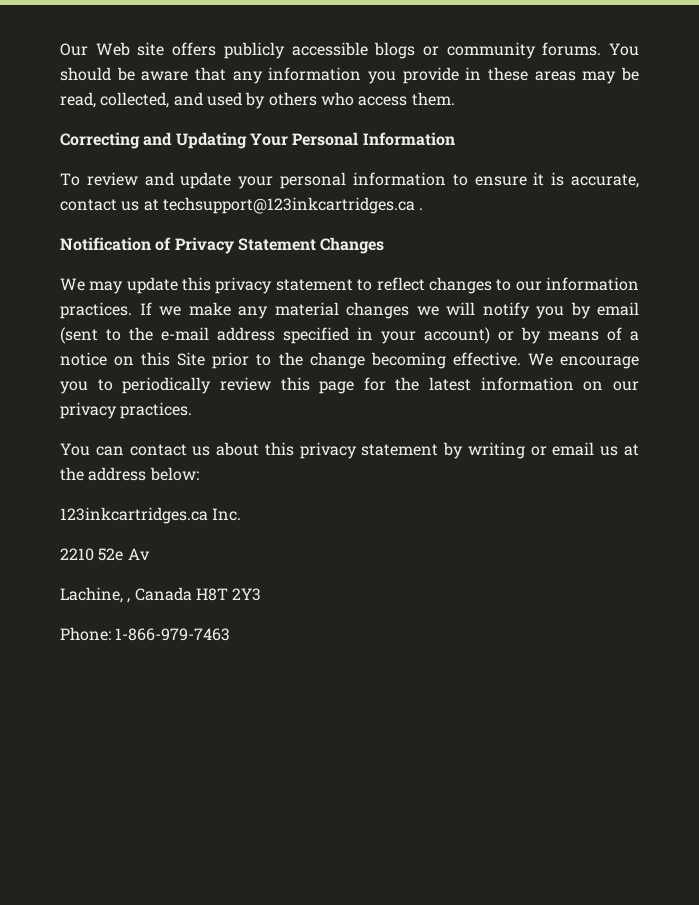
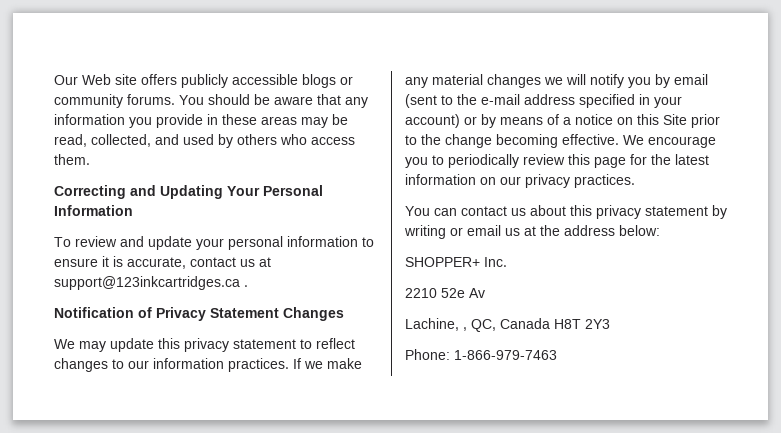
- To review and update your personal information to ensure it is accurate, contact us at techsupport@123inkcartridges.ca .
+ To review and update your personal information to ensure it is accurate, contact us at support@123inkcartridges.ca .
- 123inkcartridges.ca Inc.
+ SHOPPER+ Inc.
- Lachine, , Canada H8T 2Y3
+ Lachine, , QC, Canada H8T 2Y3

